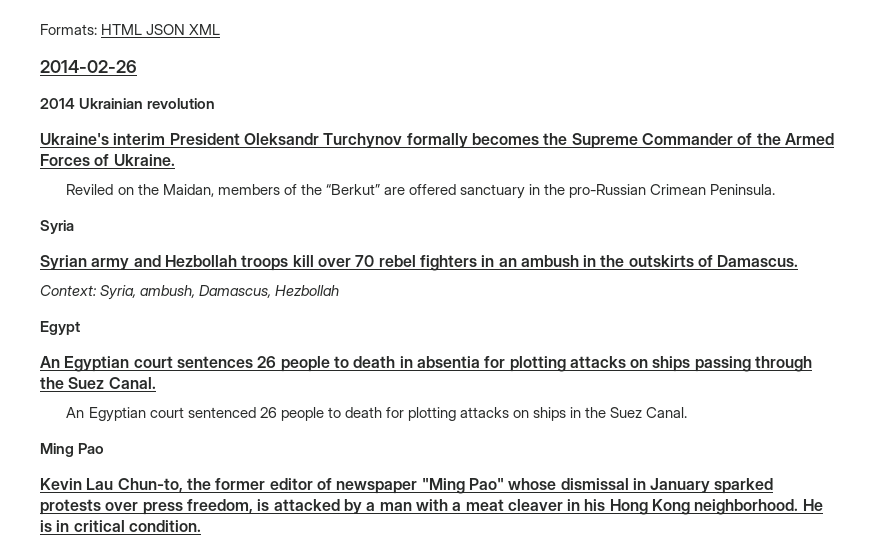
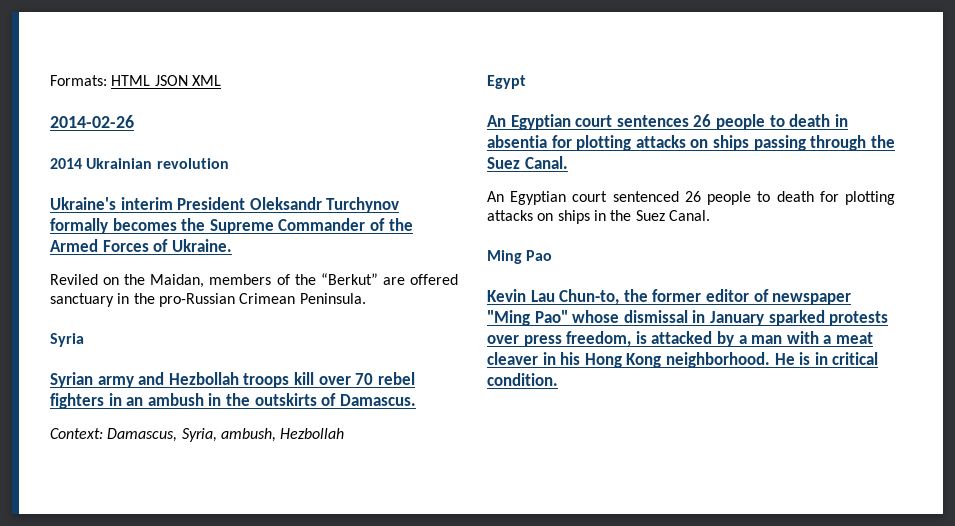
- Context: Syria, ambush, Damascus, Hezbollah
+ Context: Damascus, Syria, ambush, Hezbollah

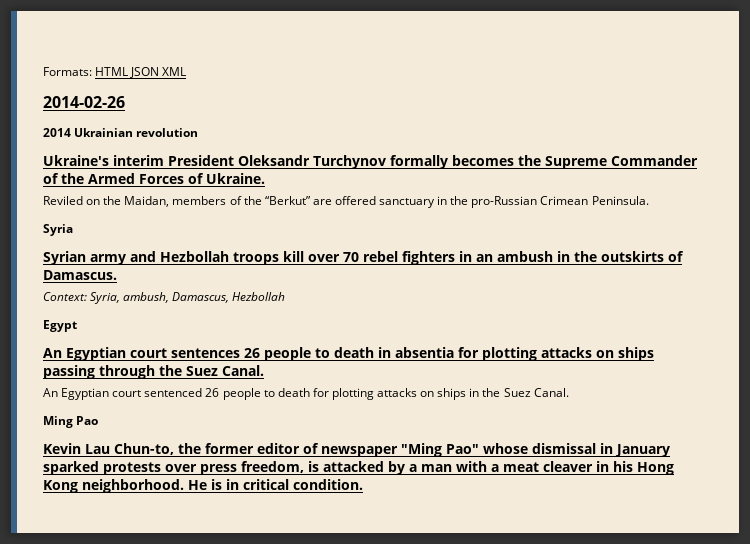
- Context: Damascus, Syria, ambush, Hezbollah
+ Context: Syria, ambush, Damascus, Hezbollah

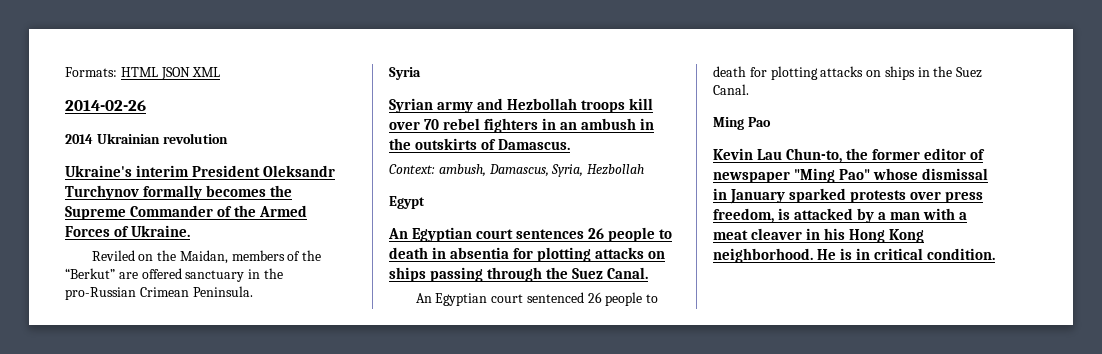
- Context: Syria, ambush, Damascus, Hezbollah
+ Context: ambush, Damascus, Syria, Hezbollah

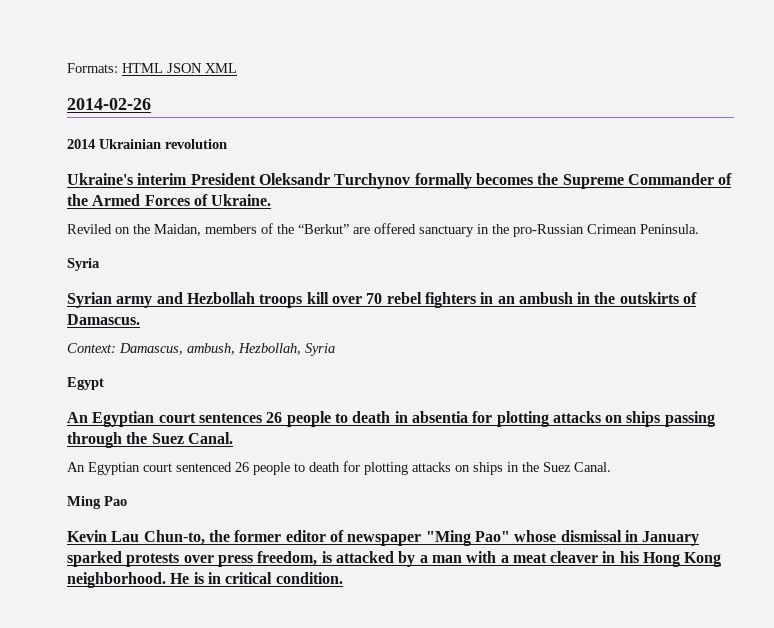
- Context: ambush, Damascus, Syria, Hezbollah
+ Context: Damascus, ambush, Hezbollah, Syria

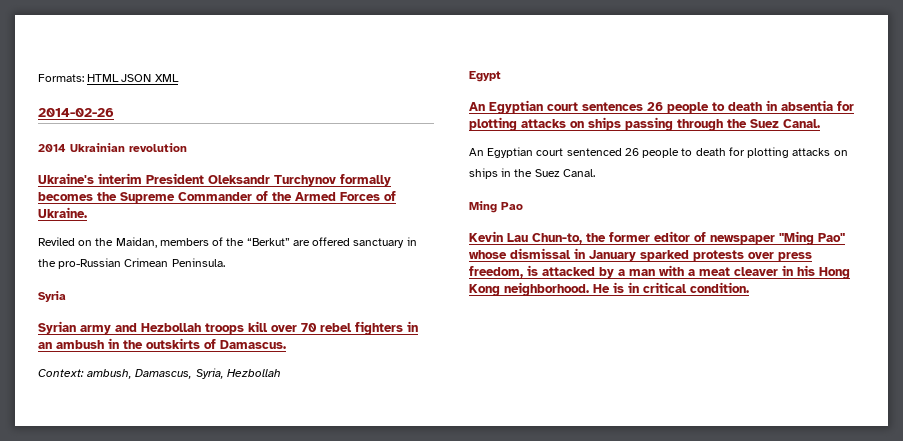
- Context: Damascus, ambush, Hezbollah, Syria
+ Context: ambush, Damascus, Syria, Hezbollah

